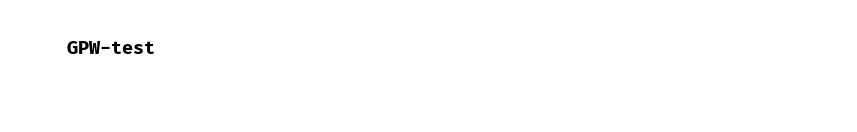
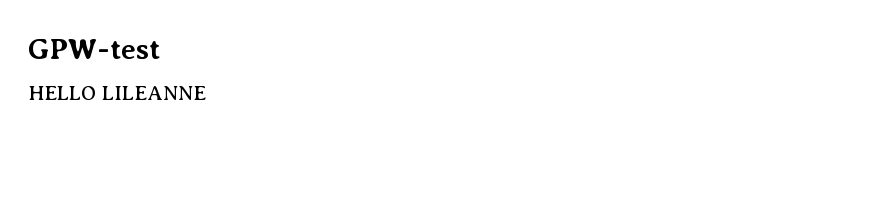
+ HELLO LILEANNE

